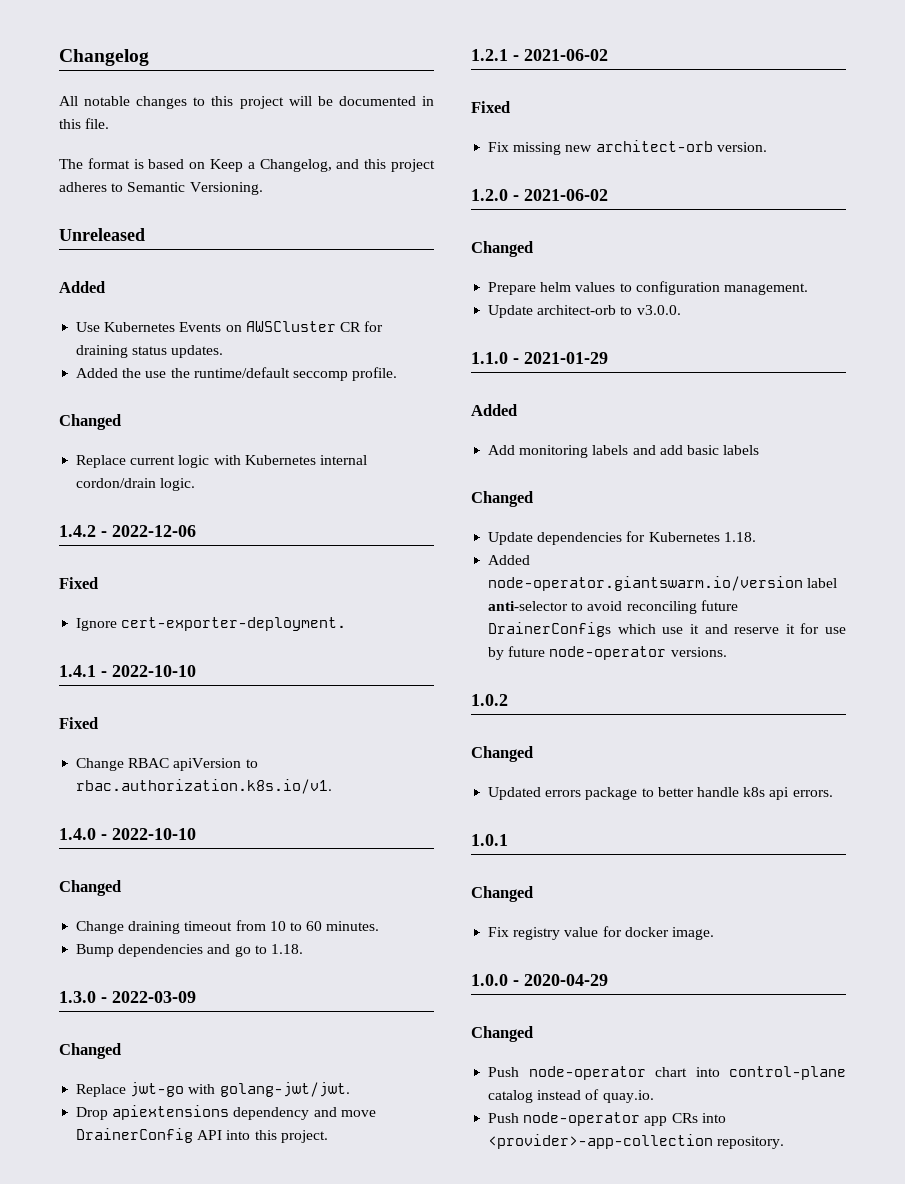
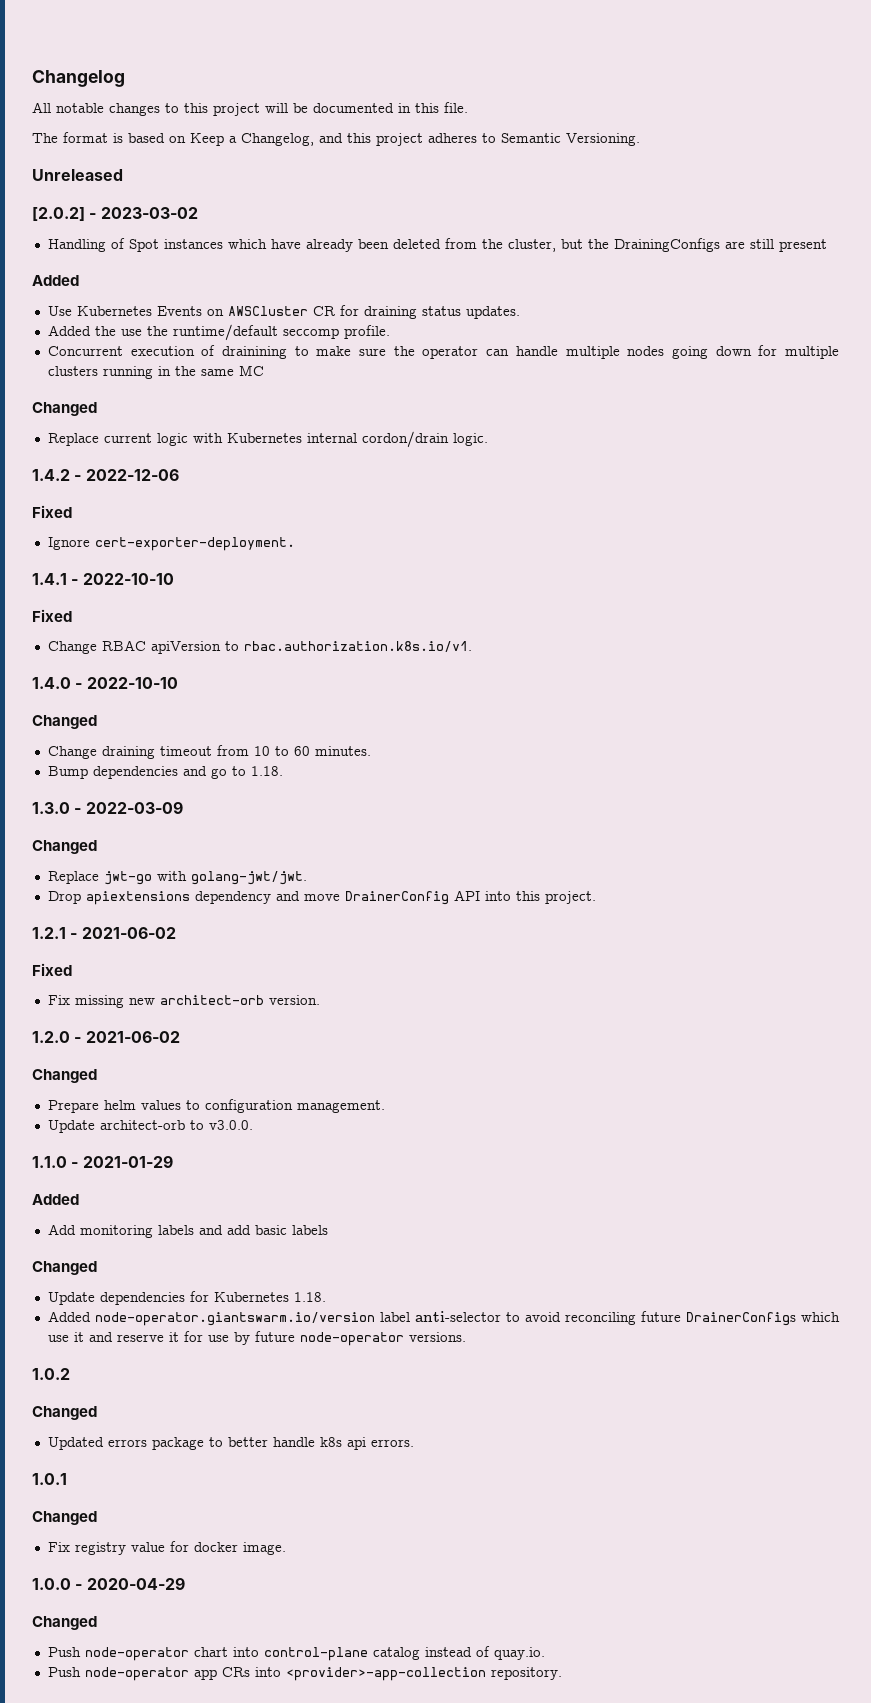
+ [2.0.2] - 2023-03-02
+ Handling of Spot instances which have already been deleted from the cluster, but the DrainingConfigs are still present
+ Concurrent execution of drainining to make sure the operator can handle multiple nodes going down for multiple clusters running in the same MC

